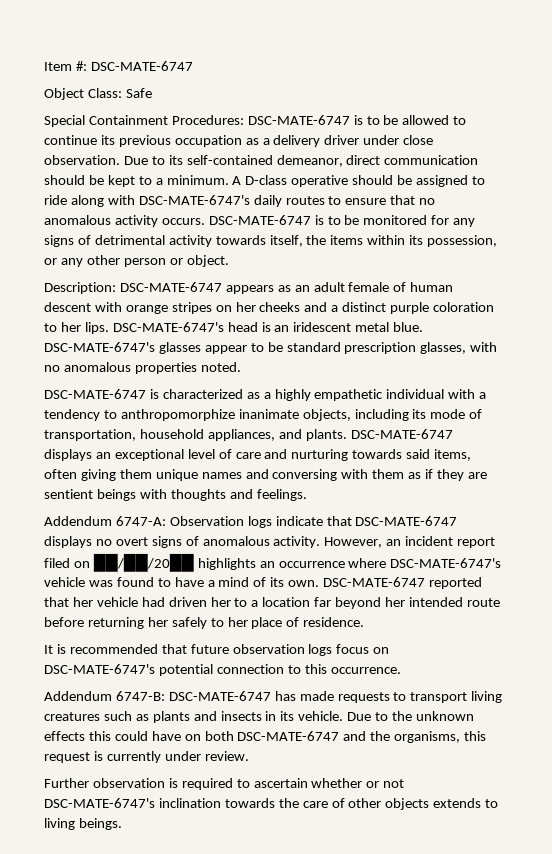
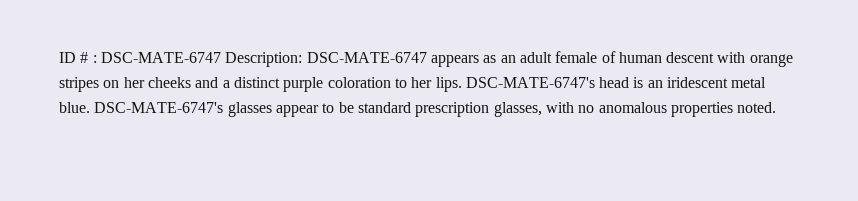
- Item #: DSC-MATE-6747
- Object Class: Safe
- Special Containment Procedures: DSC-MATE-6747 is to be allowed to continue its previous occupation as a delivery driver under close observation. Due to its self-contained demeanor, direct communication should be kept to a minimum. A D-class operative should be assigned to ride along with DSC-MATE-6747's daily routes to ensure that no anomalous activity occurs. DSC-MATE-6747 is to be monitored for any signs of detrimental activity towards itself, the items within its possession, or any other person or object.
- Description: DSC-MATE-6747 appears as an adult female of human descent with orange stripes on her cheeks and a distinct purple coloration to her lips.
+ ID # : DSC-MATE-6747 Description: DSC-MATE-6747 appears as an adult female of human descent with orange stripes on her cheeks and a distinct purple coloration to her lips.
- DSC-MATE-6747 is characterized as a highly empathetic individual with a tendency to anthropomorphize inanimate objects, including its mode of transportation, household appliances, and plants. DSC-MATE-6747 displays an exceptional level of care and nurturing towards said items, often giving them unique names and conversing with them as if they are sentient beings with thoughts and feelings.
- Addendum 6747-A: Observation logs indicate that DSC-MATE-6747 displays no overt signs of anomalous activity. However, an incident report filed on ██/██/20██ highlights an occurrence where DSC-MATE-6747's vehicle was found to have a mind of its own. DSC-MATE-6747 reported that her vehicle had driven her to a location far beyond her intended route before returning her safely to her place of residence.
- It is recommended that future observation logs focus on DSC-MATE-6747's potential connection to this occurrence.
- Addendum 6747-B: DSC-MATE-6747 has made requests to transport living creatures such as plants and insects in its vehicle. Due to the unknown effects this could have on both DSC-MATE-6747 and the organisms, this request is currently under review.
- Further observation is required to ascertain whether or not DSC-MATE-6747's inclination towards the care of other objects extends to living beings.

